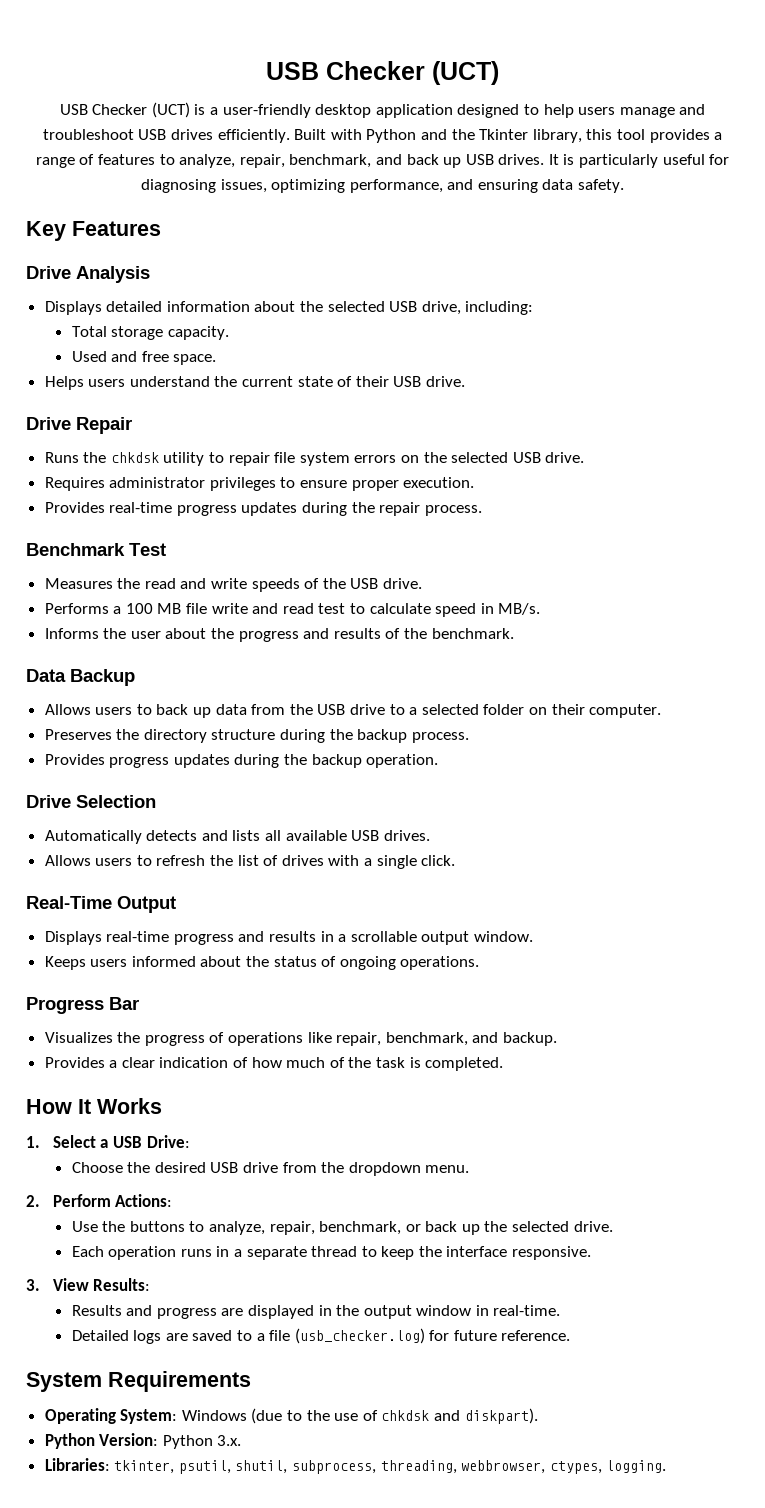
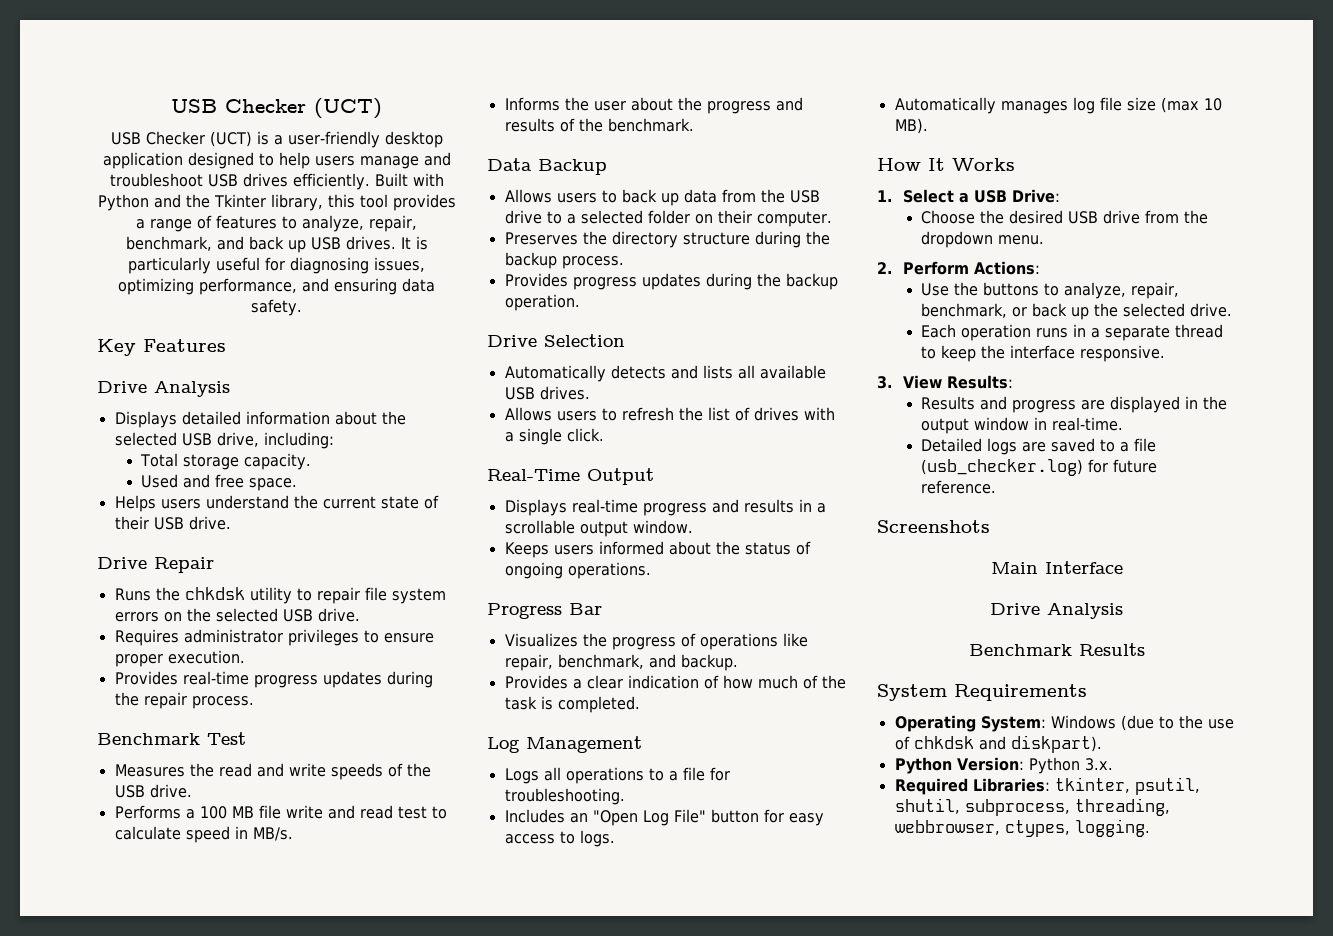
+ Log Management
+ Logs all operations to a file for troubleshooting.
+ Includes an "Open Log File" button for easy access to logs.
+ Automatically manages log file size (max 10 MB).
+ Screenshots
+ Main Interface
+ Drive Analysis
+ Benchmark Results
- Libraries: tkinter, psutil, shutil, subprocess, threading, webbrowser, ctypes, logging.
+ Required Libraries: tkinter, psutil, shutil, subprocess, threading, webbrowser, ctypes, logging.

